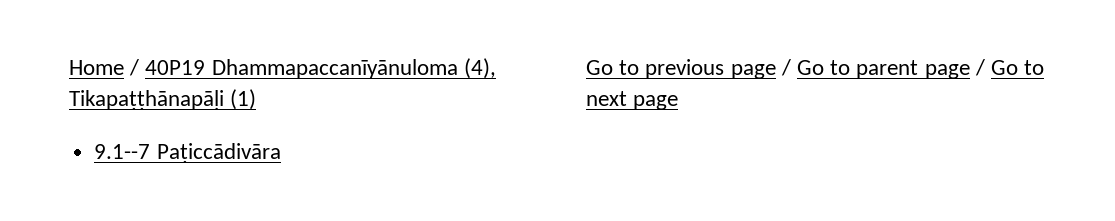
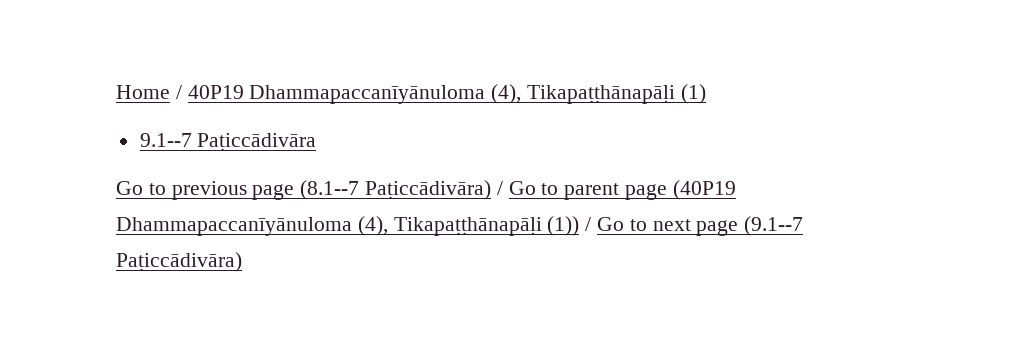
- Go to previous page / Go to parent page / Go to next page
+ Go to previous page (8.1--7 Paṭiccādivāra) / Go to parent page (40P19 Dhammapaccanīyānuloma (4), Tikapaṭṭhānapāḷi (1)) / Go to next page (9.1--7 Paṭiccādivāra)

